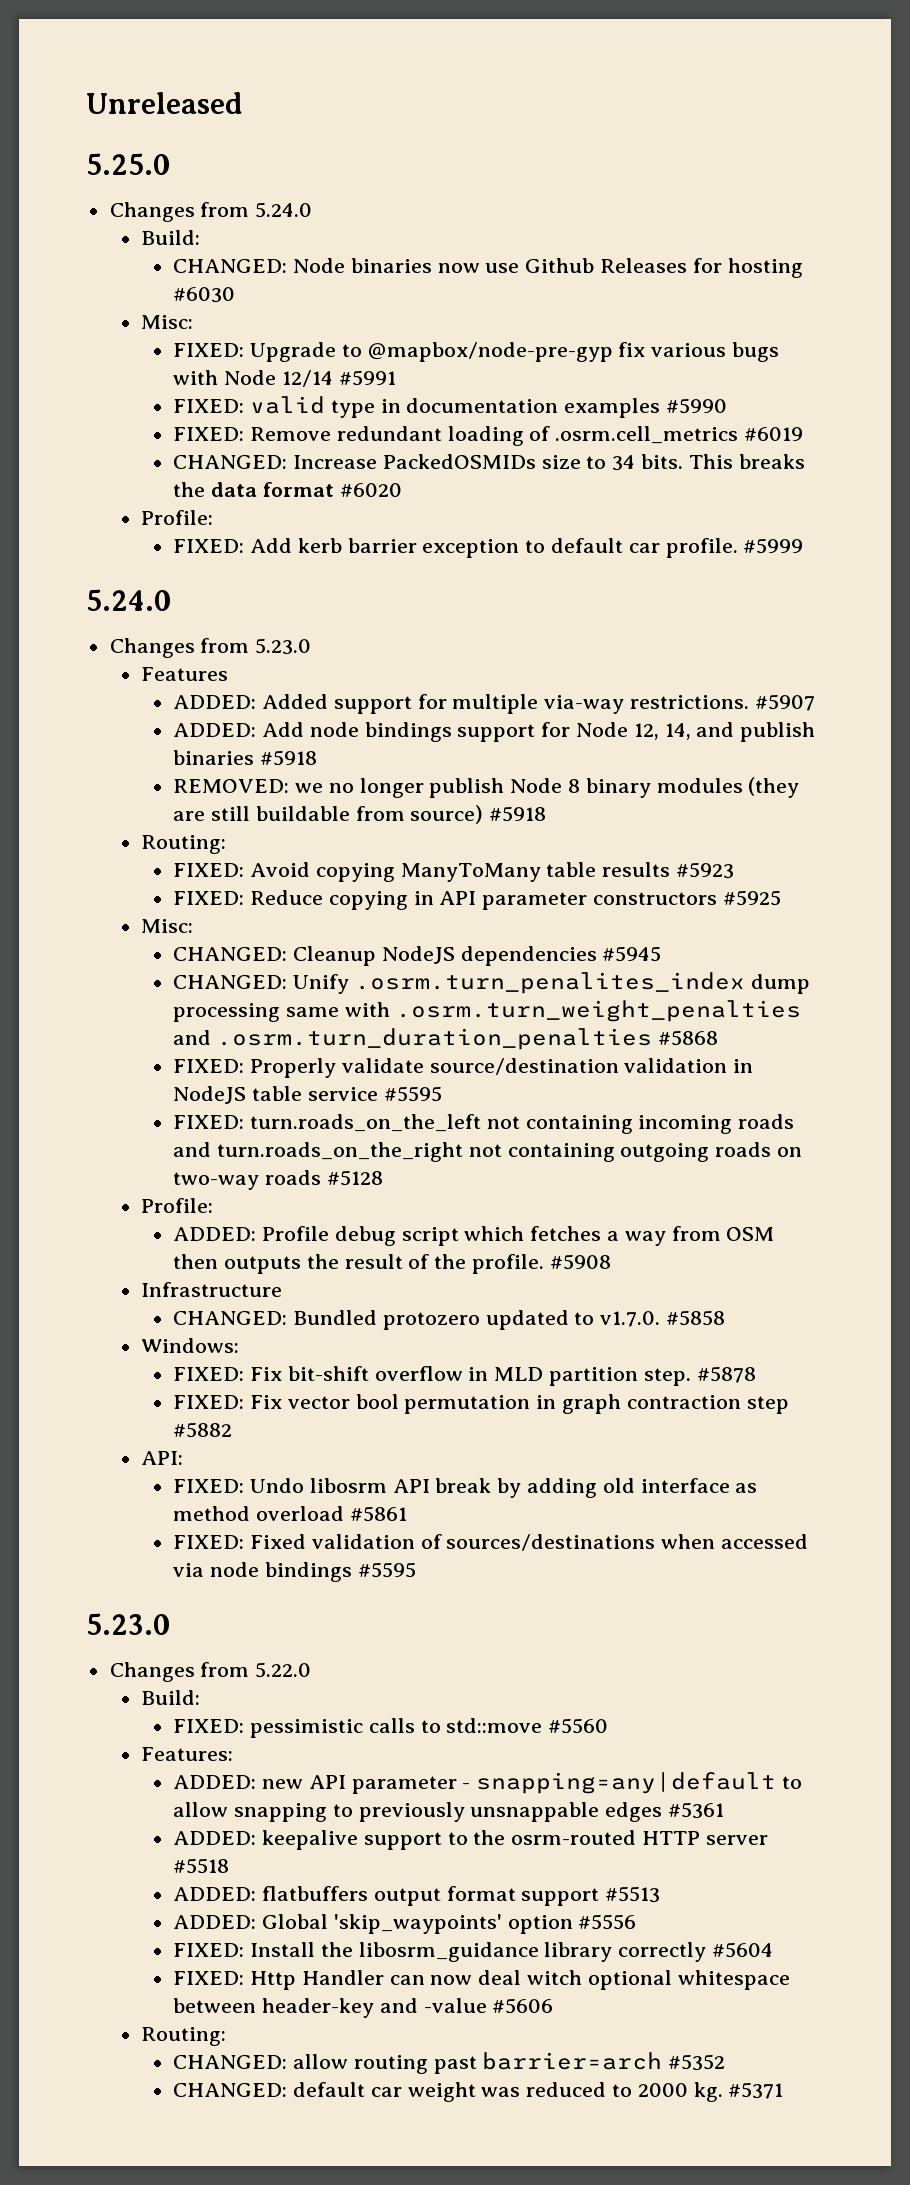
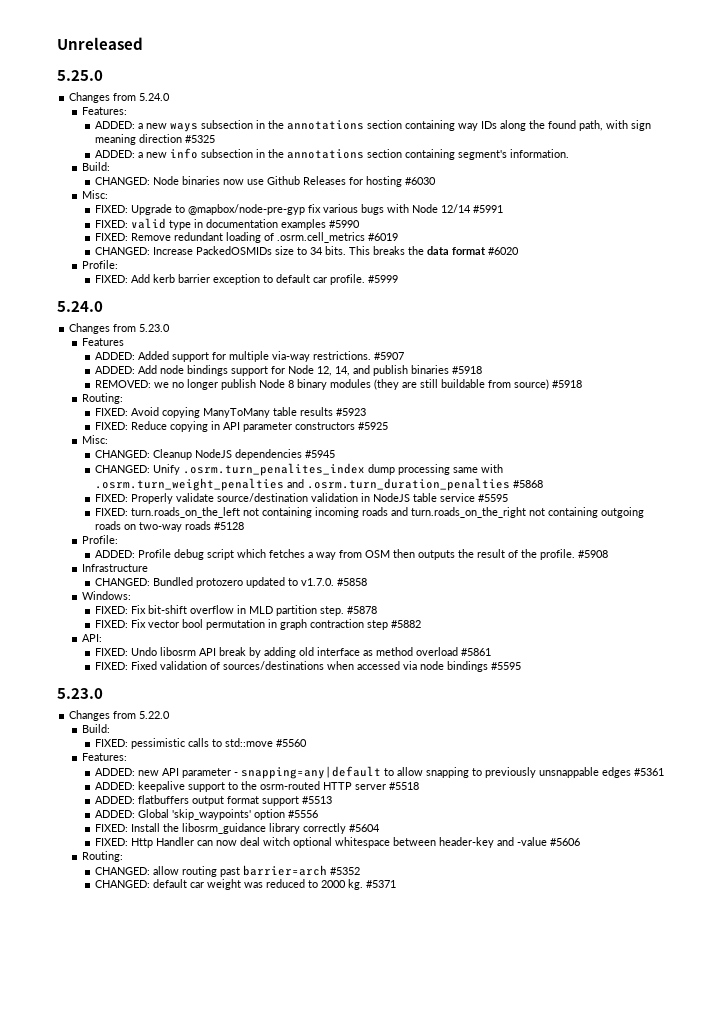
  Changes from 5.24.0
+ Features:
+ ADDED: a new ways subsection in the annotations section containing way IDs along the found path, with sign meaning direction #5325
+ ADDED: a new info subsection in the annotations section containing segment's information.

